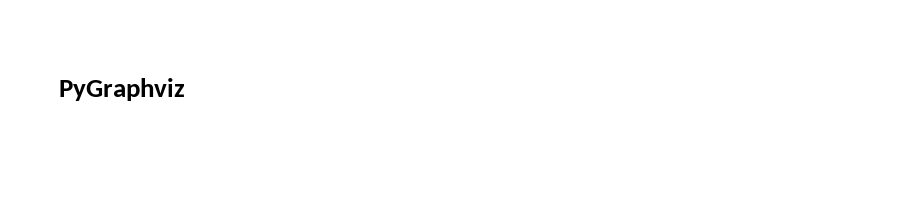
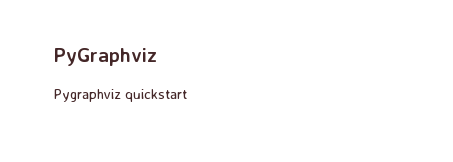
+ Pygraphviz quickstart

